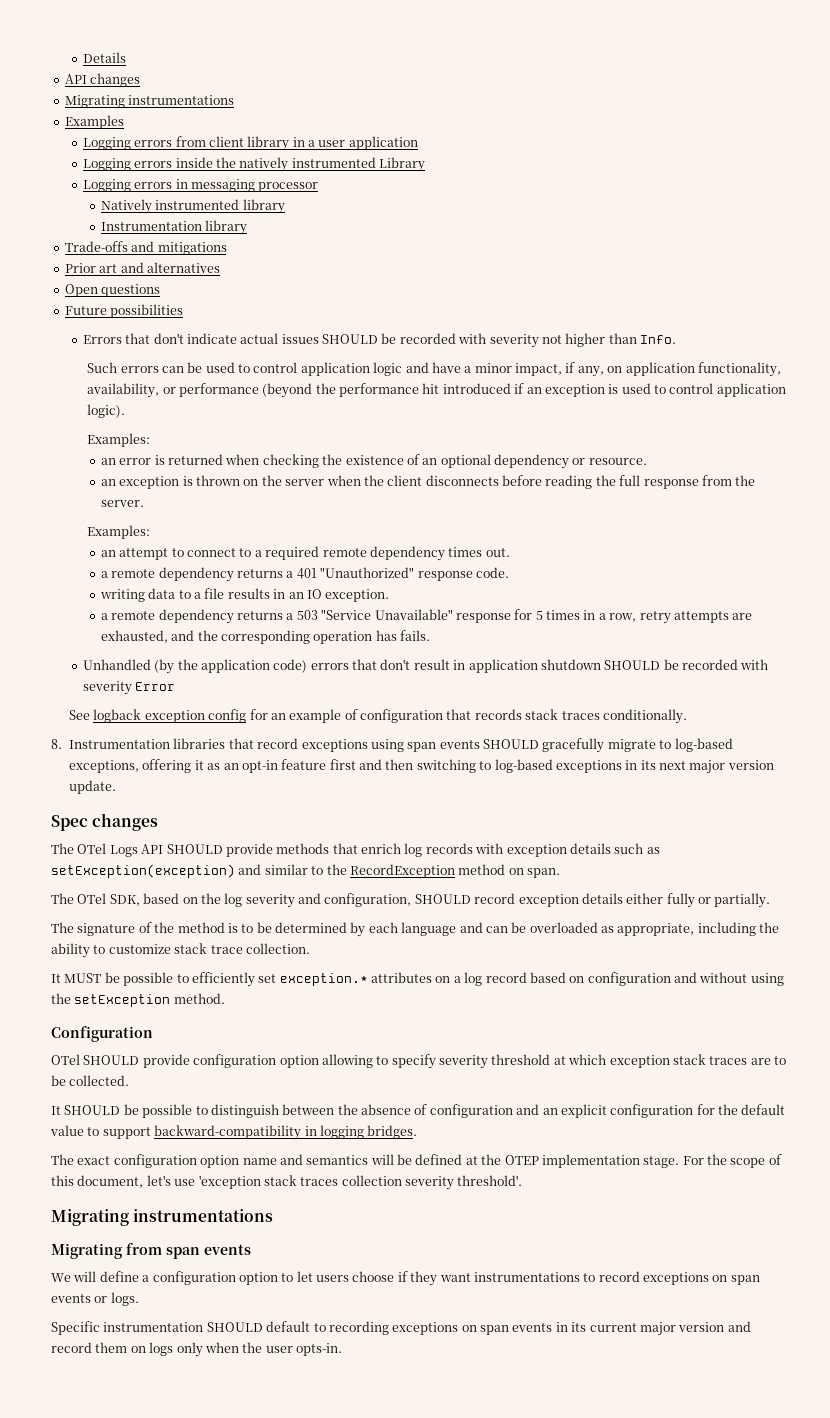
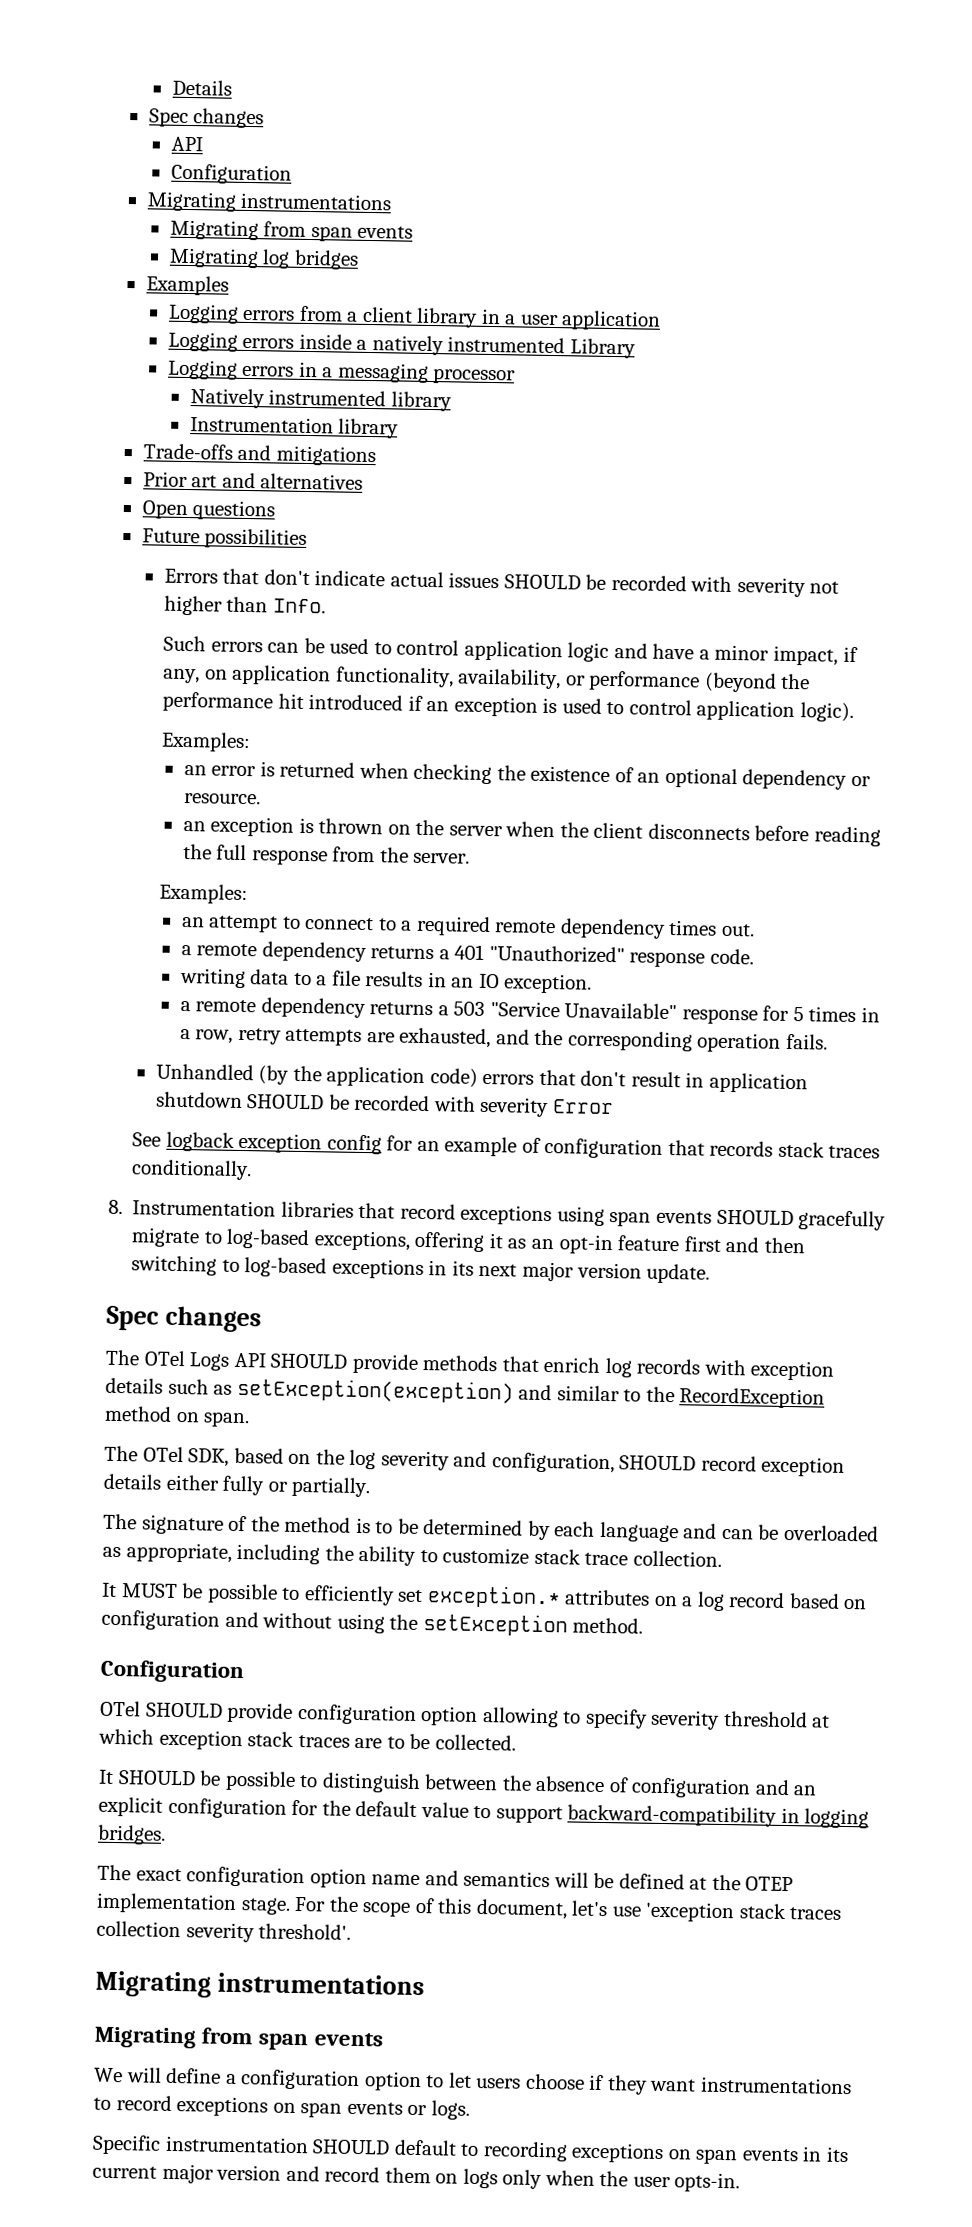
  Details
- API changes
+ Spec changes
+ API
+ Configuration
  Migrating instrumentations
+ Migrating from span events
+ Migrating log bridges
- Logging errors from client library in a user application
+ Logging errors from a client library in a user application
- Logging errors inside the natively instrumented Library
+ Logging errors inside a natively instrumented Library
- Logging errors in messaging processor
+ Logging errors in a messaging processor
- a remote dependency returns a 503 "Service Unavailable" response for 5 times in a row, retry attempts are exhausted, and the corresponding operation has fails.
+ a remote dependency returns a 503 "Service Unavailable" response for 5 times in a row, retry attempts are exhausted, and the corresponding operation fails.

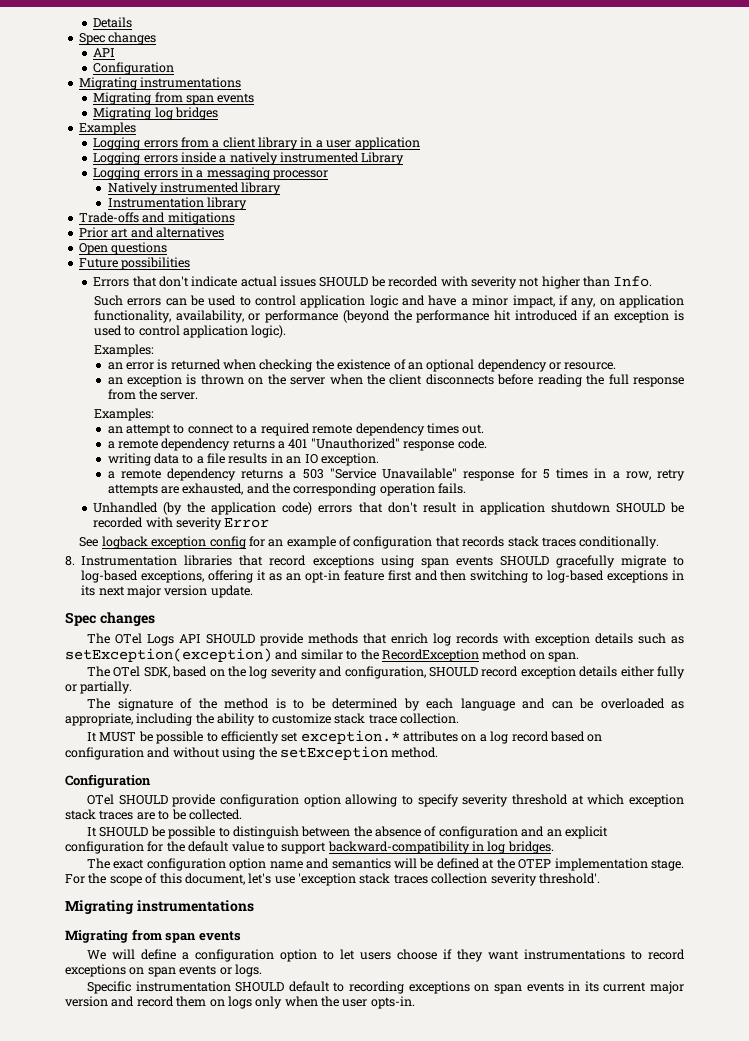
- It SHOULD be possible to distinguish between the absence of configuration and an explicit configuration for the default value to support backward-compatibility in logging bridges.
+ It SHOULD be possible to distinguish between the absence of configuration and an explicit configuration for the default value to support backward-compatibility in log bridges.

